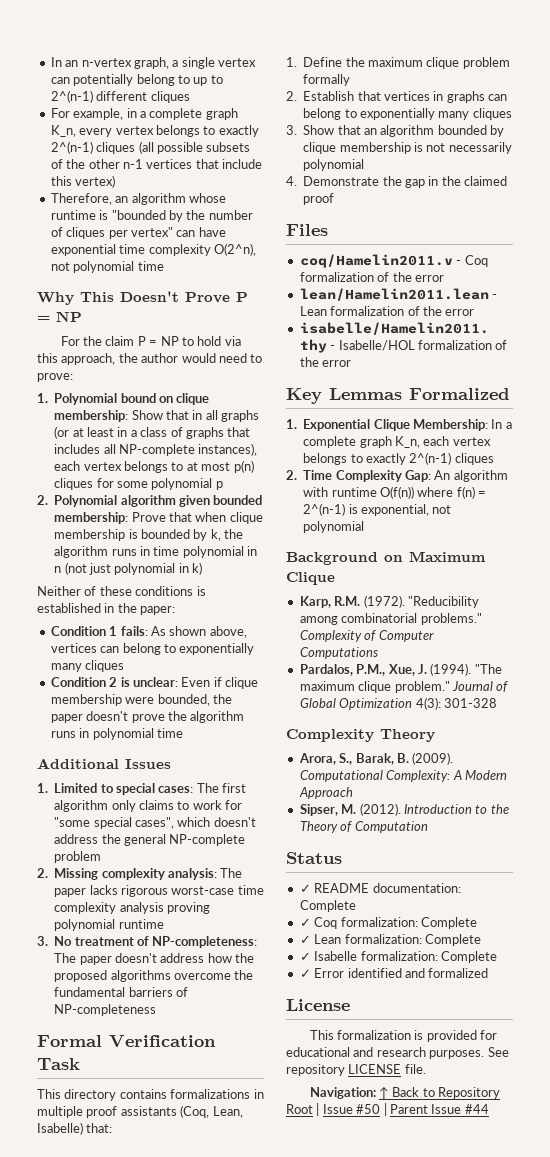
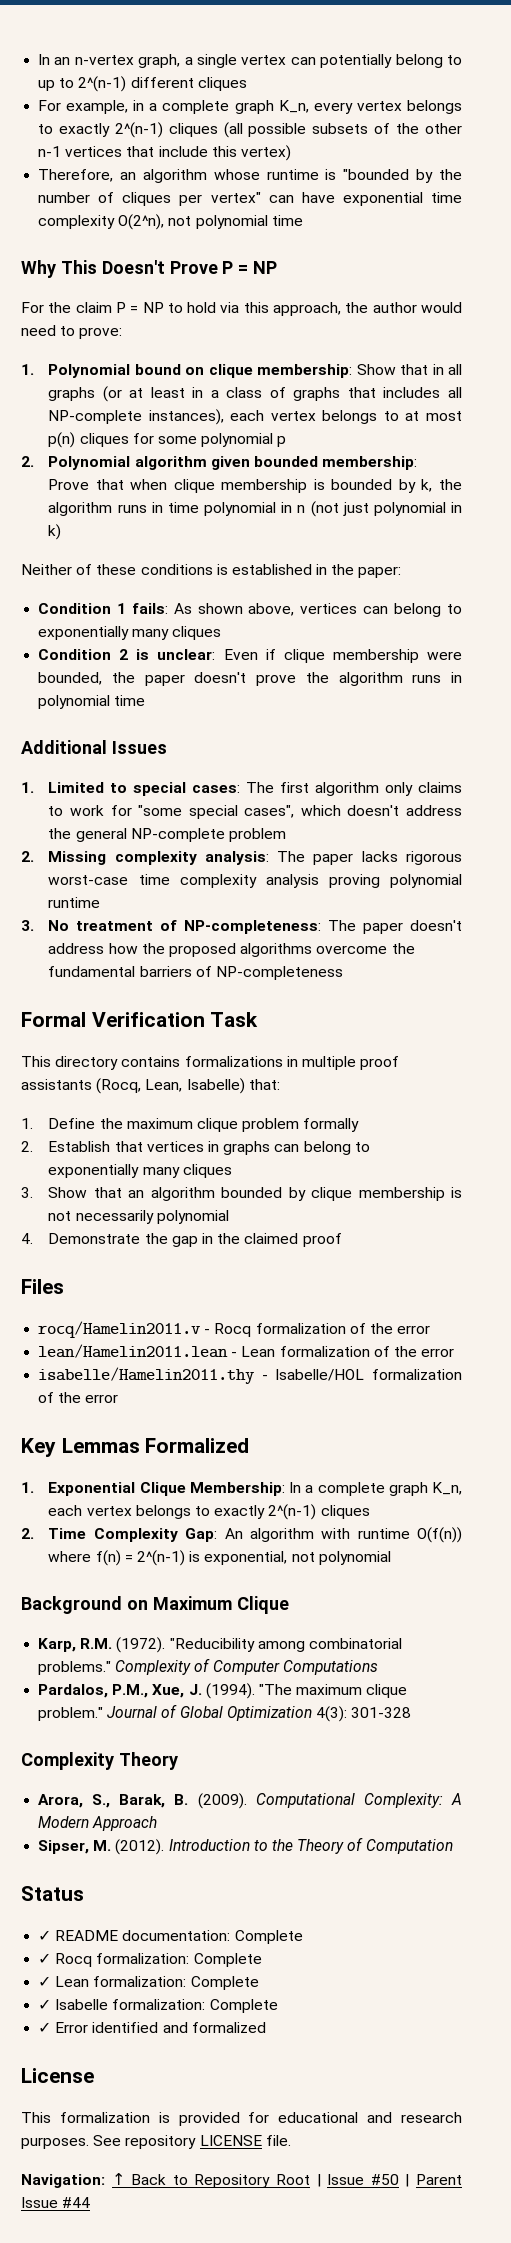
- This directory contains formalizations in multiple proof assistants (Coq, Lean, Isabelle) that:
+ This directory contains formalizations in multiple proof assistants (Rocq, Lean, Isabelle) that:
- coq/Hamelin2011.v - Coq formalization of the error
+ rocq/Hamelin2011.v - Rocq formalization of the error
- ✓ Coq formalization: Complete
+ ✓ Rocq formalization: Complete

